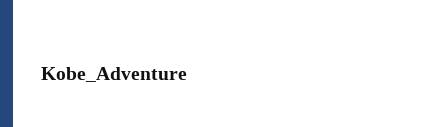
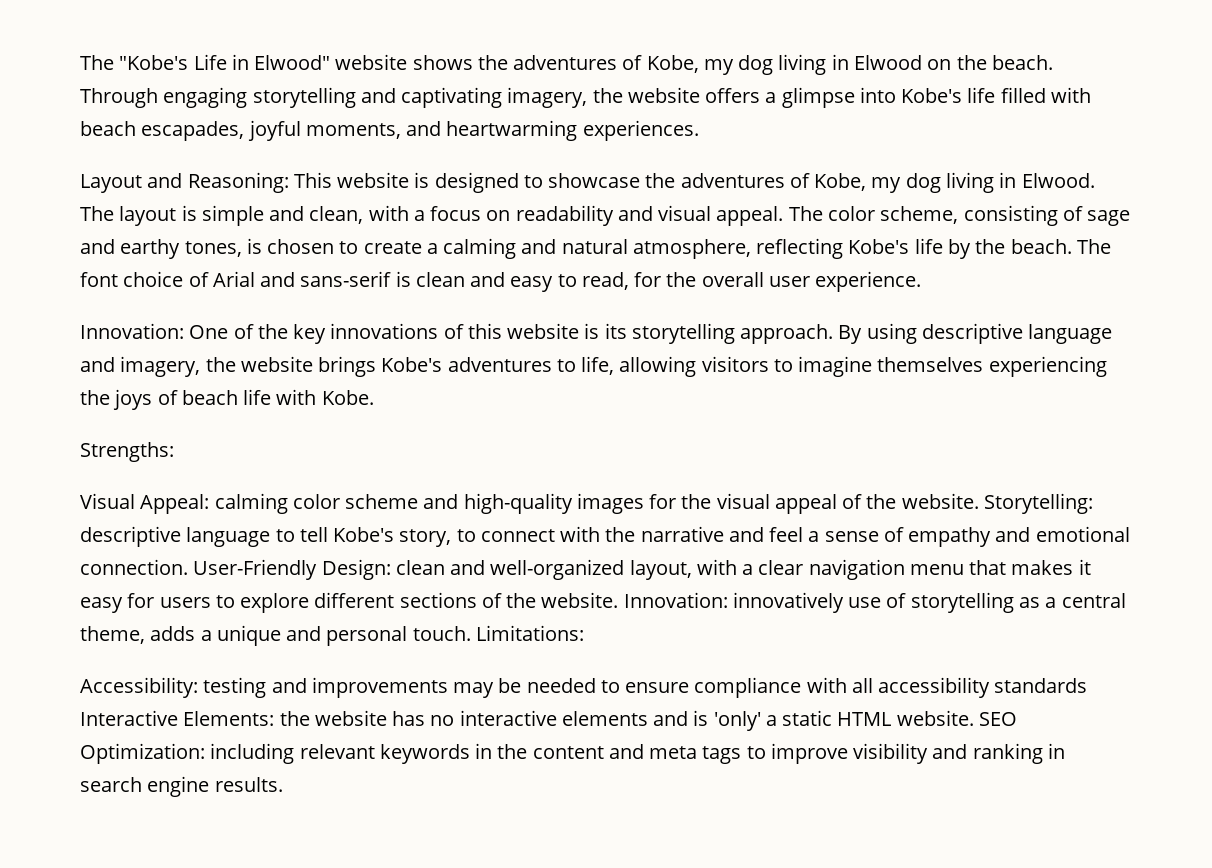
- Kobe_Adventure
+ The "Kobe's Life in Elwood" website shows the adventures of Kobe, my dog living in Elwood on the beach. Through engaging storytelling and captivating imagery, the website offers a glimpse into Kobe's life filled with beach escapades, joyful moments, and heartwarming experiences.
+ Layout and Reasoning: This website is designed to showcase the adventures of Kobe, my dog living in Elwood. The layout is simple and clean, with a focus on readability and visual appeal. The color scheme, consisting of sage and earthy tones, is chosen to create a calming and natural atmosphere, reflecting Kobe's life by the beach. The font choice of Arial and sans-serif is clean and easy to read, for the overall user experience.
+ Innovation: One of the key innovations of this website is its storytelling approach. By using descriptive language and imagery, the website brings Kobe's adventures to life, allowing visitors to imagine themselves experiencing the joys of beach life with Kobe.
+ Strengths:
+ Visual Appeal: calming color scheme and high-quality images for the visual appeal of the website. Storytelling: descriptive language to tell Kobe's story, to connect with the narrative and feel a sense of empathy and emotional connection. User-Friendly Design: clean and well-organized layout, with a clear navigation menu that makes it easy for users to explore different sections of the website. Innovation: innovatively use of storytelling as a central theme, adds a unique and personal touch. Limitations:
+ Accessibility: testing and improvements may be needed to ensure compliance with all accessibility standards Interactive Elements: the website has no interactive elements and is 'only' a static HTML website. SEO Optimization: including relevant keywords in the content and meta tags to improve visibility and ranking in search engine results.

